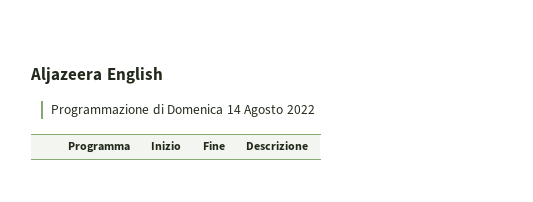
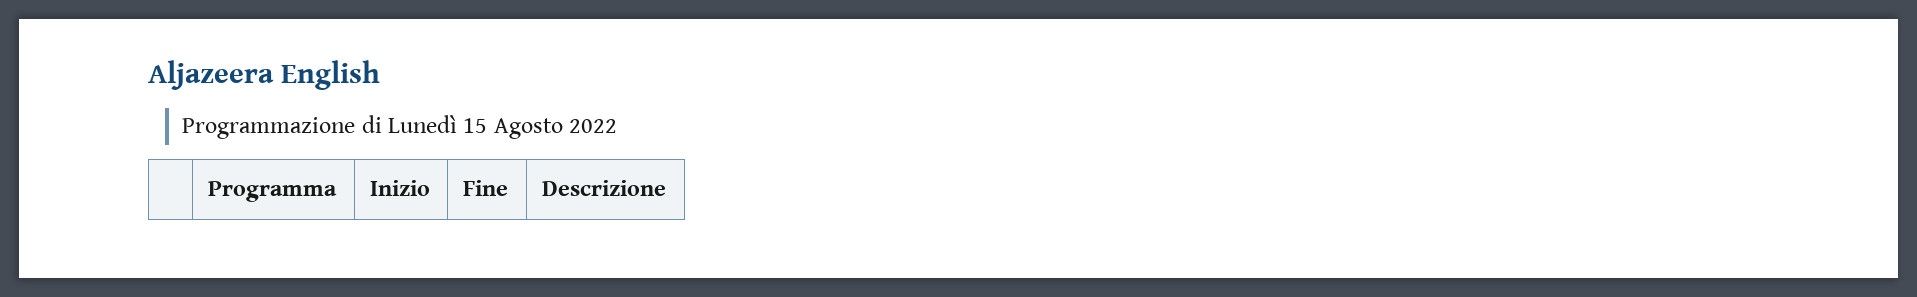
- Programmazione di Domenica 14 Agosto 2022
+ Programmazione di Lunedì 15 Agosto 2022

